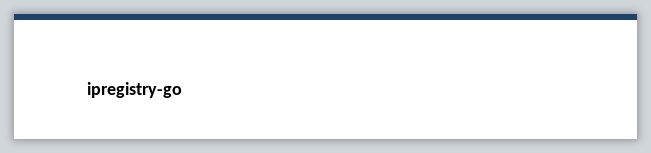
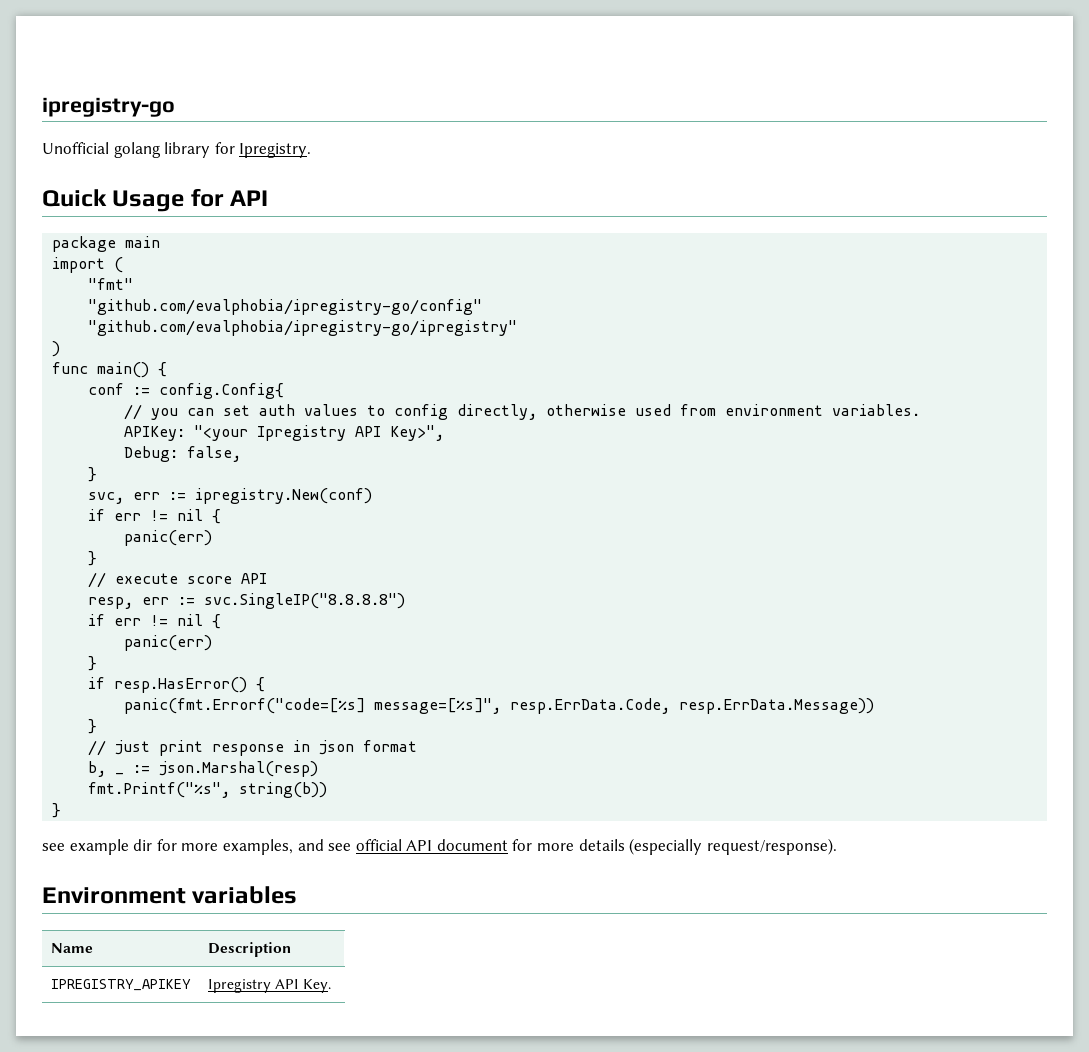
+ Unofficial golang library for Ipregistry.
+ Quick Usage for API
+ package main
+ import (
+ "fmt"
+ "github.com/evalphobia/ipregistry-go/config"
+ "github.com/evalphobia/ipregistry-go/ipregistry"
+ )
+ func main() {
+ conf := config.Config{
+ // you can set auth values to config directly, otherwise used from environment variables.
+ APIKey: "<your Ipregistry API Key>",
+ Debug: false,
+ }
+ svc, err := ipregistry.New(conf)
+ if err != nil {
+ panic(err)
+ }
+ // execute score API
+ resp, err := svc.SingleIP("8.8.8.8")
+ if err != nil {
+ panic(err)
+ }
+ if resp.HasError() {
+ panic(fmt.Errorf("code=[%s] message=[%s]", resp.ErrData.Code, resp.ErrData.Message))
+ }
+ // just print response in json format
+ b, _ := json.Marshal(resp)
+ fmt.Printf("%s", string(b))
+ }
+ see example dir for more examples, and see official API document for more details (especially request/response).
+ Environment variables
+ Name | Description
+ IPREGISTRY_APIKEY | Ipregistry API Key.

